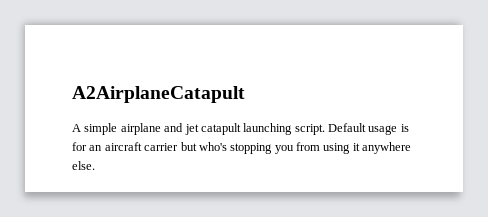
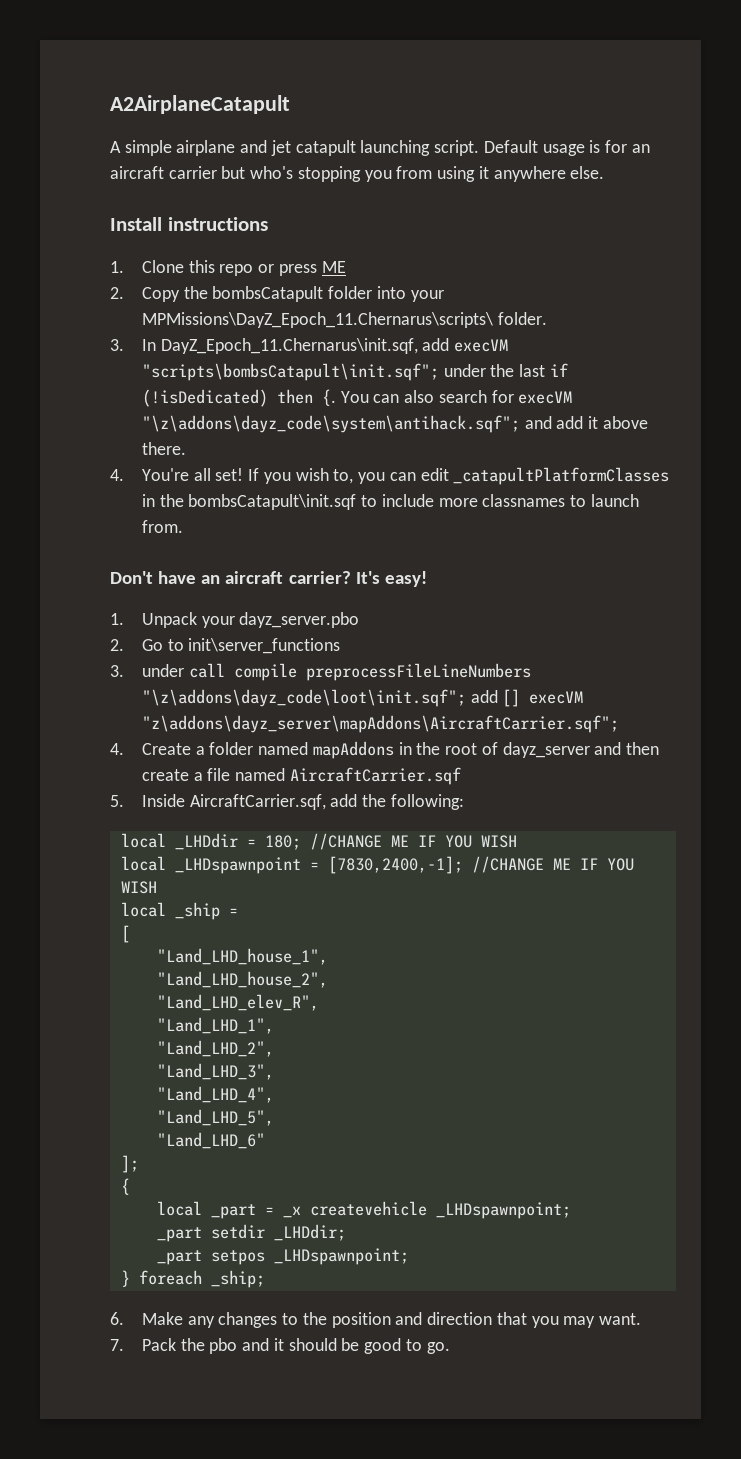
+ Install instructions
+ 1. Clone this repo or press ME
+ 2. Copy the bombsCatapult folder into your MPMissions\DayZ_Epoch_11.Chernarus\scripts\ folder.
+ 3. In DayZ_Epoch_11.Chernarus\init.sqf, add execVM "scripts\bombsCatapult\init.sqf"; under the last if (!isDedicated) then {. You can also search for execVM "\z\addons\dayz_code\system\antihack.sqf"; and add it above there.
+ 4. You're all set! If you wish to, you can edit _catapultPlatformClasses in the bombsCatapult\init.sqf to include more classnames to launch from.
+ Don't have an aircraft carrier? It's easy!
+ 1. Unpack your dayz_server.pbo
+ 2. Go to init\server_functions
+ 3. under call compile preprocessFileLineNumbers "\z\addons\dayz_code\loot\init.sqf"; add [] execVM "z\addons\dayz_server\mapAddons\AircraftCarrier.sqf";
+ 4. Create a folder named mapAddons in the root of dayz_server and then create a file named AircraftCarrier.sqf
+ 5. Inside AircraftCarrier.sqf, add the following:
+ local _LHDdir = 180; //CHANGE ME IF YOU WISH
+ local _LHDspawnpoint = [7830,2400,-1]; //CHANGE ME IF YOU WISH
+ local _ship =
+ [
+ "Land_LHD_house_1",
+ "Land_LHD_house_2",
+ "Land_LHD_elev_R",
+ "Land_LHD_1",
+ "Land_LHD_2",
+ "Land_LHD_3",
+ "Land_LHD_4",
+ "Land_LHD_5",
+ "Land_LHD_6"
+ ];
+ {
+ local _part = _x createvehicle _LHDspawnpoint;
+ _part setdir _LHDdir;
+ _part setpos _LHDspawnpoint;
+ } foreach _ship;
+ 6. Make any changes to the position and direction that you may want.
+ 7. Pack the pbo and it should be good to go.

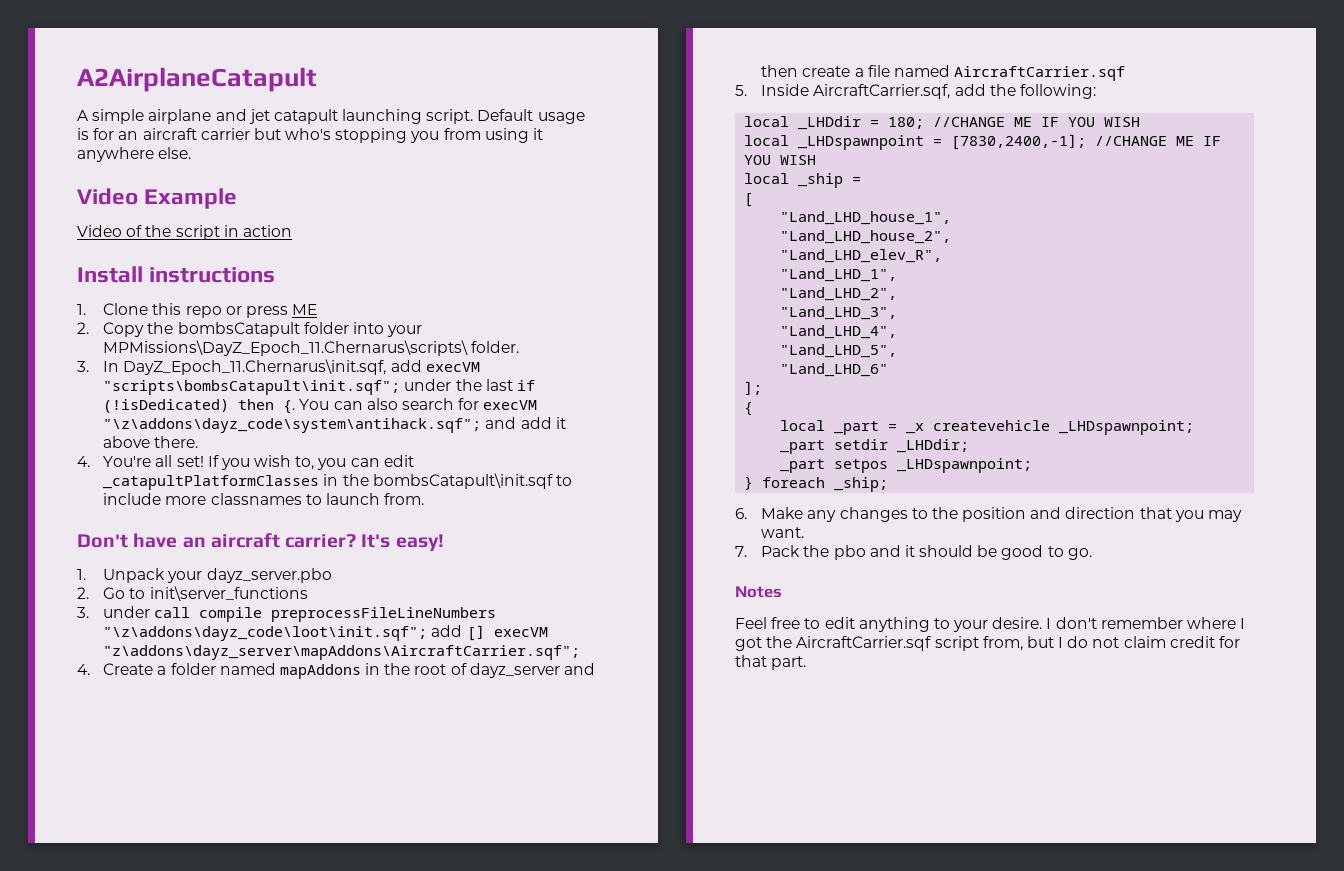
+ Video Example
+ Video of the script in action
+ Notes
+ Feel free to edit anything to your desire. I don't remember where I got the AircraftCarrier.sqf script from, but I do not claim credit for that part.

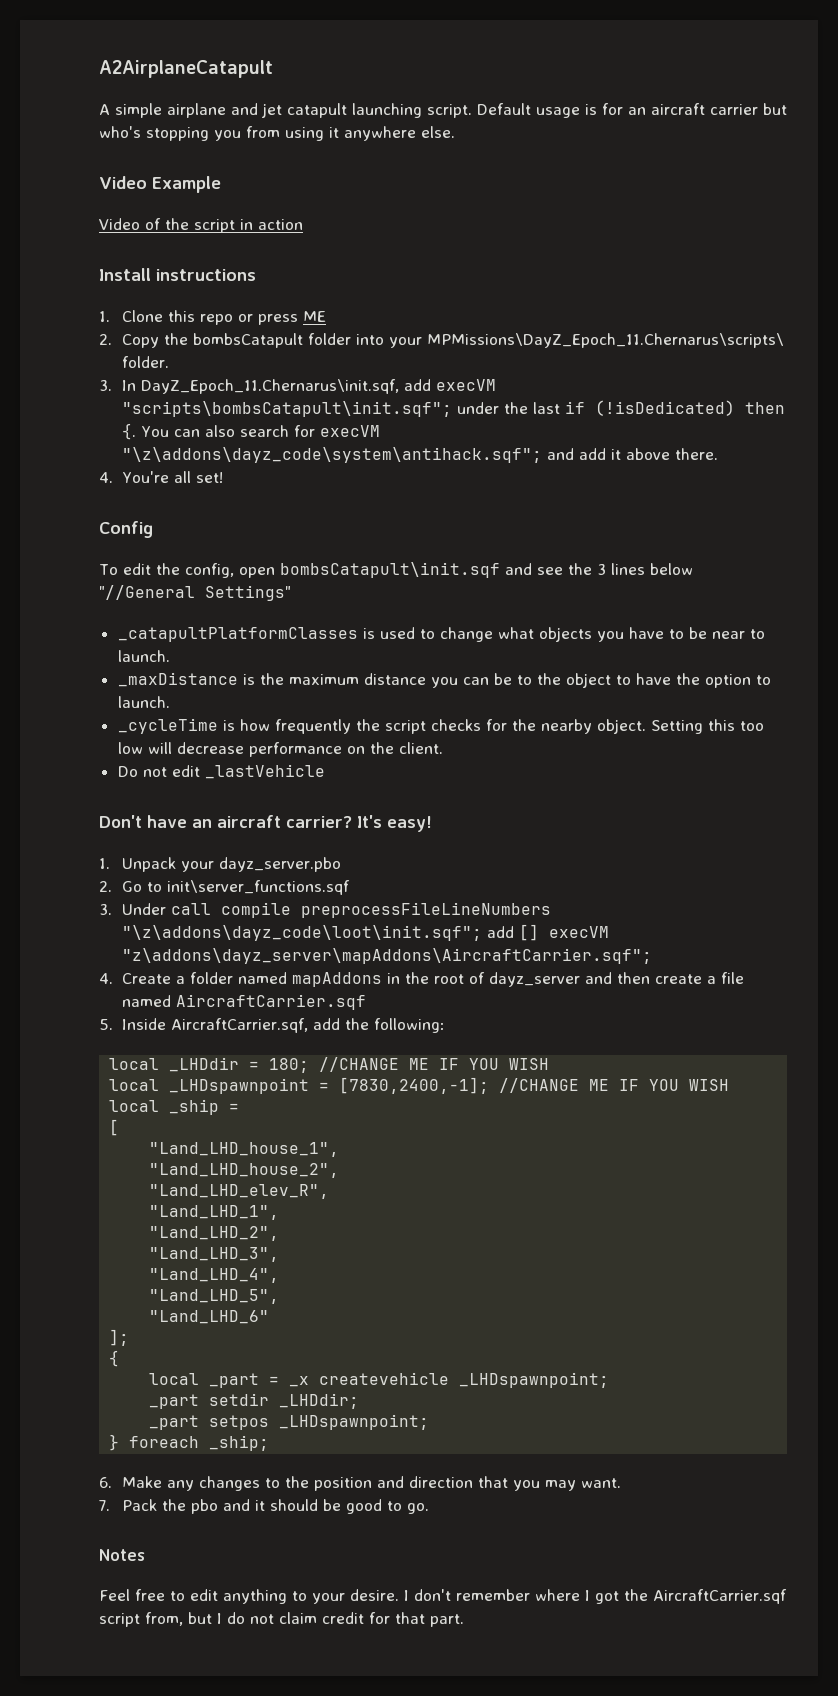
- 4. You're all set! If you wish to, you can edit _catapultPlatformClasses in the bombsCatapult\init.sqf to include more classnames to launch from.
+ 4. You're all set!
+ Config
+ To edit the config, open bombsCatapult\init.sqf and see the 3 lines below "//General Settings"
+ _catapultPlatformClasses is used to change what objects you have to be near to launch.
+ _maxDistance is the maximum distance you can be to the object to have the option to launch.
+ _cycleTime is how frequently the script checks for the nearby object. Setting this too low will decrease performance on the client.
+ Do not edit _lastVehicle
- 2. Go to init\server_functions
- 3. under call compile preprocessFileLineNumbers "\z\addons\dayz_code\loot\init.sqf"; add [] execVM "z\addons\dayz_server\mapAddons\AircraftCarrier.sqf";
+ 2. Go to init\server_functions.sqf
+ 3. Under call compile preprocessFileLineNumbers "\z\addons\dayz_code\loot\init.sqf"; add [] execVM "z\addons\dayz_server\mapAddons\AircraftCarrier.sqf";

